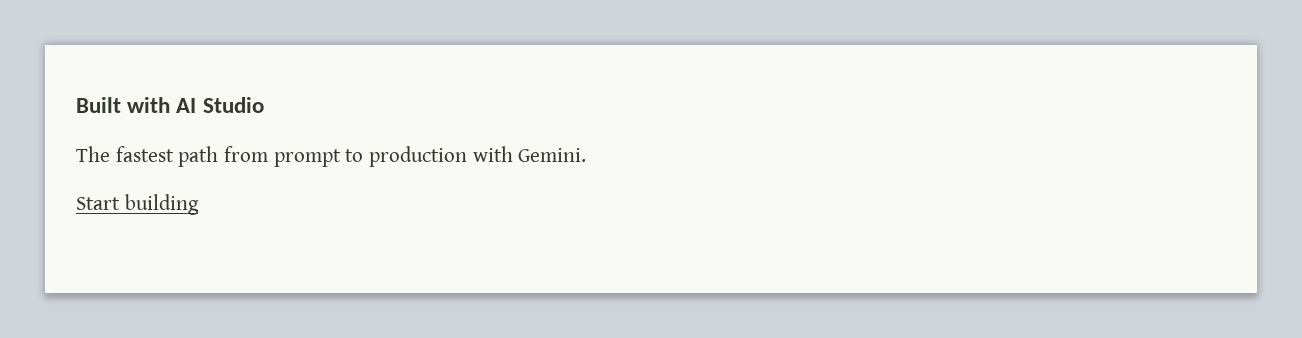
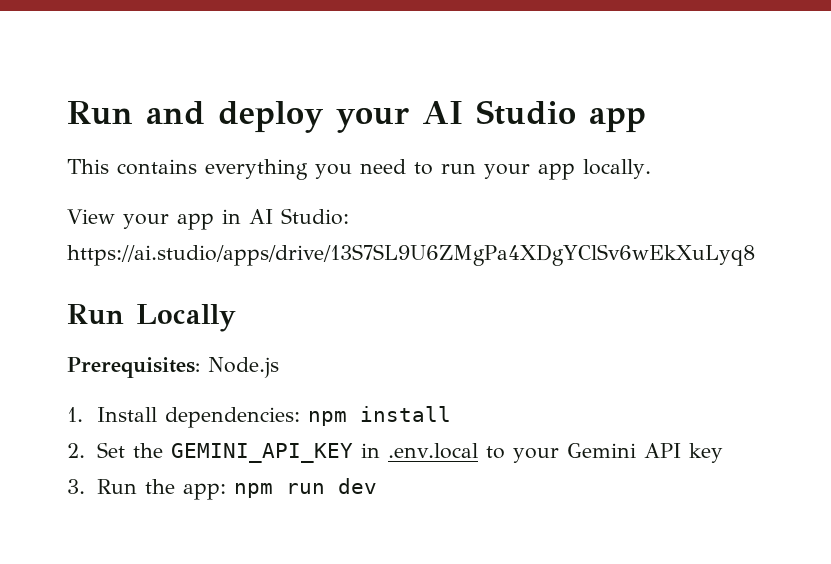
- Built with AI Studio
- The fastest path from prompt to production with Gemini.
- Start building
+ Run and deploy your AI Studio app
+ This contains everything you need to run your app locally.
+ View your app in AI Studio: https://ai.studio/apps/drive/13S7SL9U6ZMgPa4XDgYClSv6wEkXuLyq8
+ Run Locally
+ Prerequisites: Node.js
+ 1. Install dependencies: npm install
+ 2. Set the GEMINI_API_KEY in .env.local to your Gemini API key
+ 3. Run the app: npm run dev

